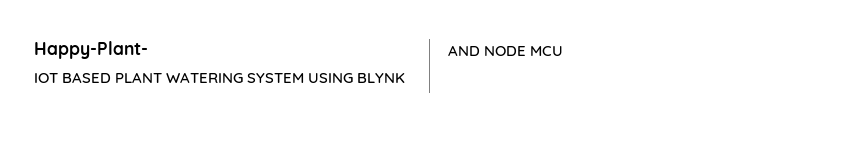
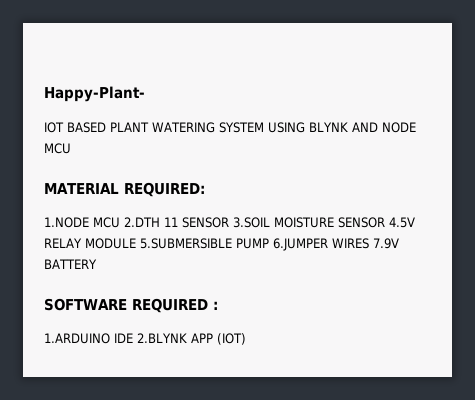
+ MATERIAL REQUIRED:
+ 1.NODE MCU 2.DTH 11 SENSOR 3.SOIL MOISTURE SENSOR 4.5V RELAY MODULE 5.SUBMERSIBLE PUMP 6.JUMPER WIRES 7.9V BATTERY
+ SOFTWARE REQUIRED :
+ 1.ARDUINO IDE 2.BLYNK APP (IOT)

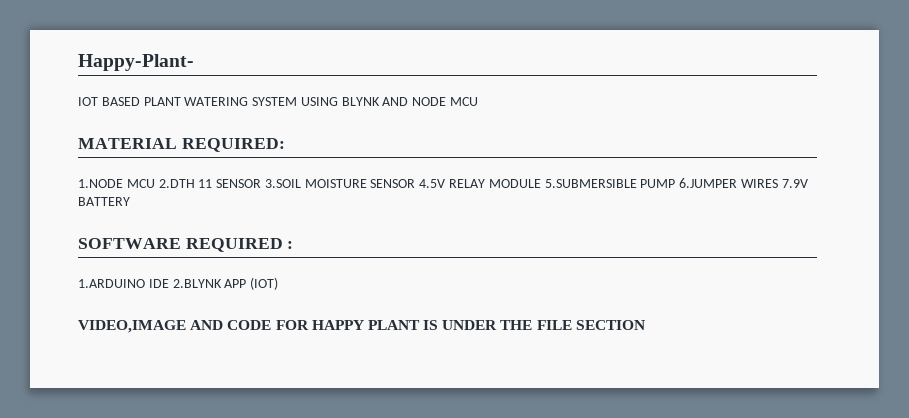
+ VIDEO,IMAGE AND CODE FOR HAPPY PLANT IS UNDER THE FILE SECTION

